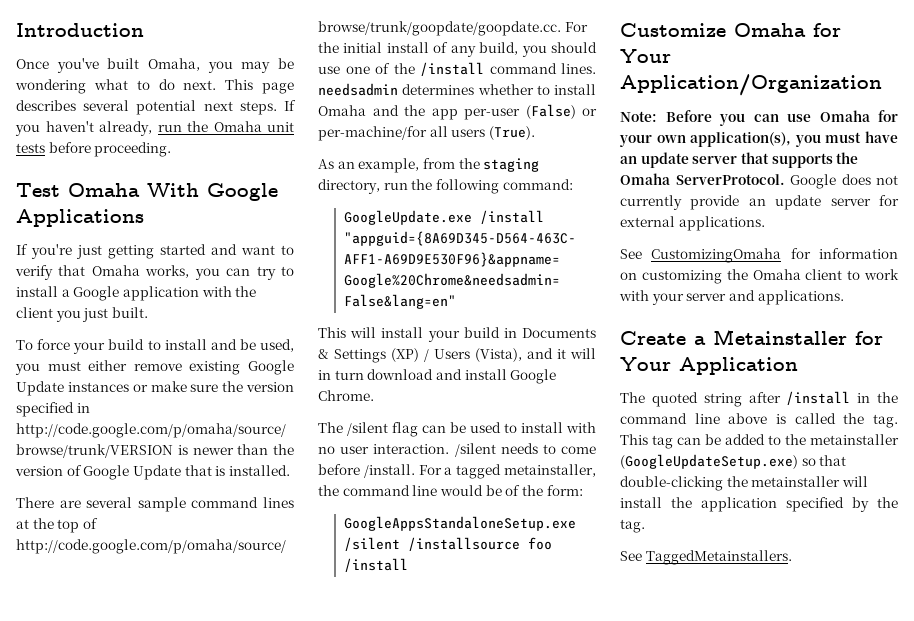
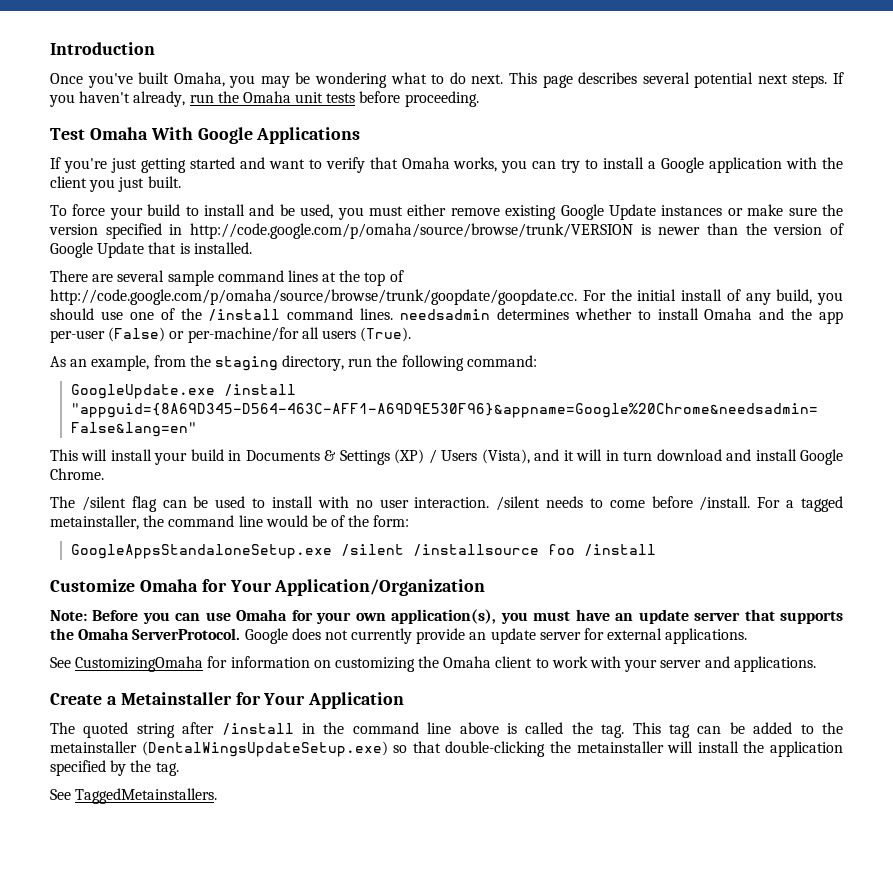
- This tag can be added to the metainstaller (GoogleUpdateSetup.exe) so that double-clicking the metainstaller will install the application specified by the tag.
+ This tag can be added to the metainstaller (DentalWingsUpdateSetup.exe) so that double-clicking the metainstaller will install the application specified by the tag.

